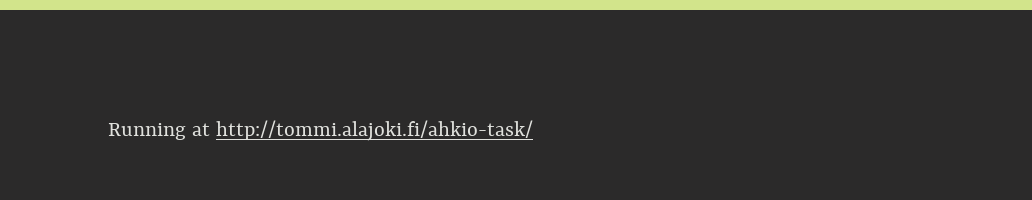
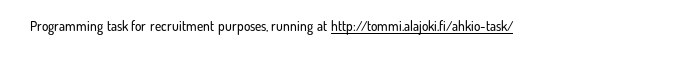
- Running at http://tommi.alajoki.fi/ahkio-task/
+ Programming task for recruitment purposes, running at http://tommi.alajoki.fi/ahkio-task/

